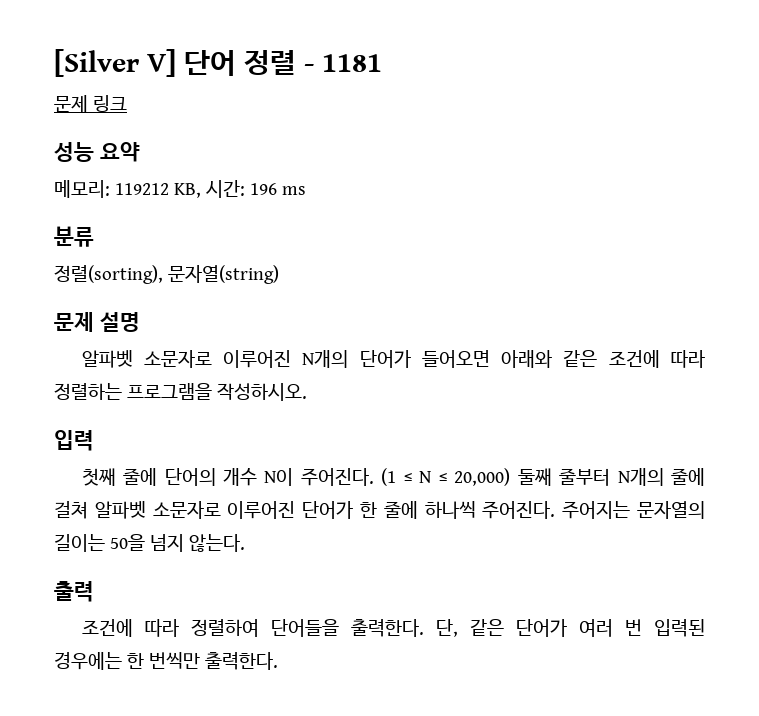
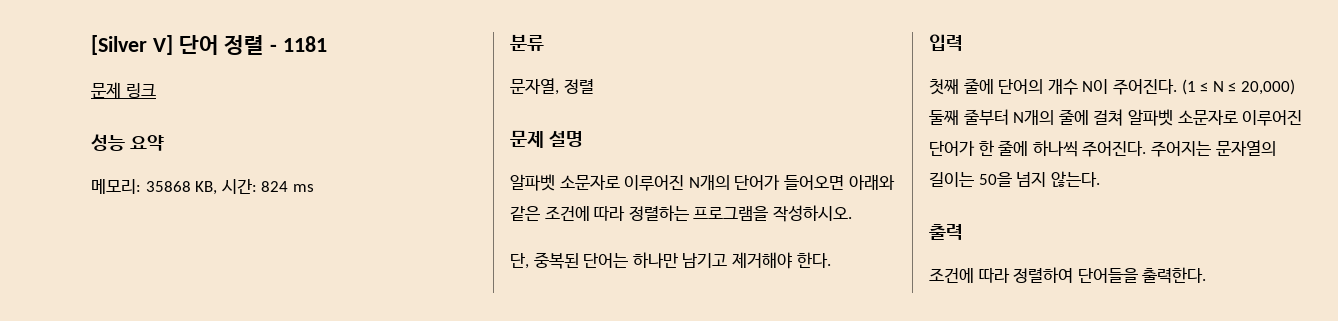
- 메모리: 119212 KB, 시간: 196 ms
+ 메모리: 35868 KB, 시간: 824 ms
- 정렬(sorting), 문자열(string)
+ 문자열, 정렬
+ 단, 중복된 단어는 하나만 남기고 제거해야 한다.
- 단, 같은 단어가 여러 번 입력된 경우에는 한 번씩만 출력한다.

